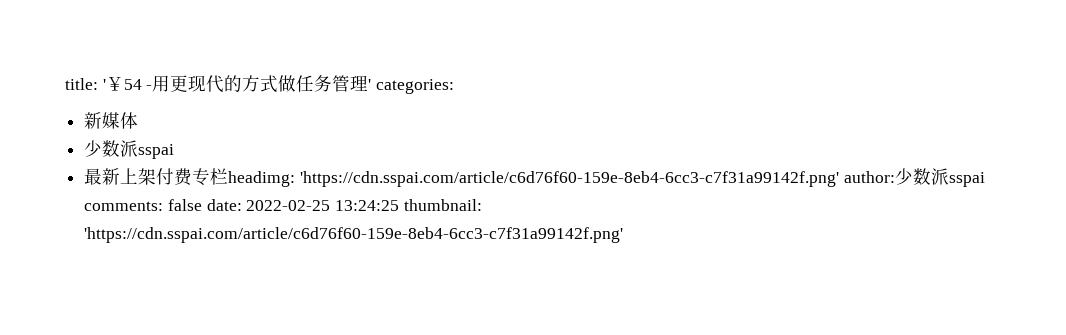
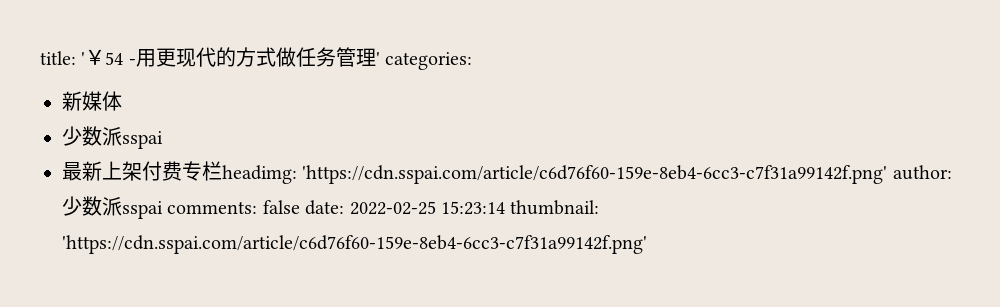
- 最新上架付费专栏headimg: 'https://cdn.sspai.com/article/c6d76f60-159e-8eb4-6cc3-c7f31a99142f.png' author:少数派sspai comments: false date: 2022-02-25 13:24:25 thumbnail: 'https://cdn.sspai.com/article/c6d76f60-159e-8eb4-6cc3-c7f31a99142f.png'
+ 最新上架付费专栏headimg: 'https://cdn.sspai.com/article/c6d76f60-159e-8eb4-6cc3-c7f31a99142f.png' author:少数派sspai comments: false date: 2022-02-25 15:23:14 thumbnail: 'https://cdn.sspai.com/article/c6d76f60-159e-8eb4-6cc3-c7f31a99142f.png'

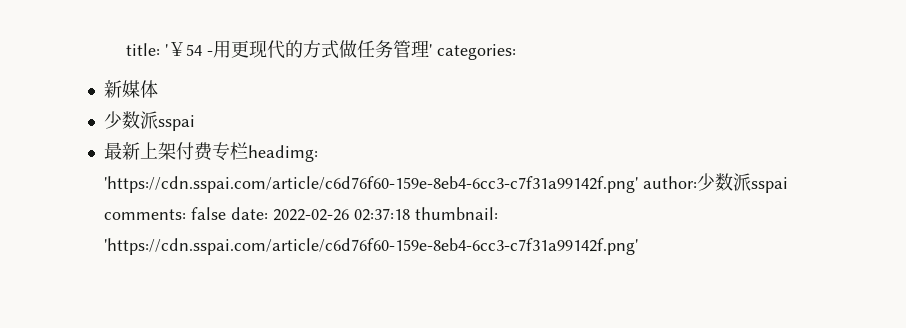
- 最新上架付费专栏headimg: 'https://cdn.sspai.com/article/c6d76f60-159e-8eb4-6cc3-c7f31a99142f.png' author:少数派sspai comments: false date: 2022-02-25 15:23:14 thumbnail: 'https://cdn.sspai.com/article/c6d76f60-159e-8eb4-6cc3-c7f31a99142f.png'
+ 最新上架付费专栏headimg: 'https://cdn.sspai.com/article/c6d76f60-159e-8eb4-6cc3-c7f31a99142f.png' author:少数派sspai comments: false date: 2022-02-26 02:37:18 thumbnail: 'https://cdn.sspai.com/article/c6d76f60-159e-8eb4-6cc3-c7f31a99142f.png'

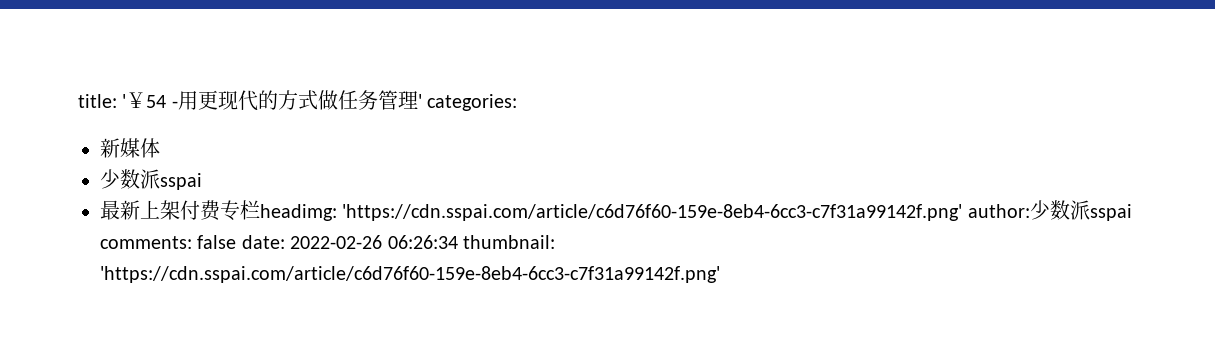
- 最新上架付费专栏headimg: 'https://cdn.sspai.com/article/c6d76f60-159e-8eb4-6cc3-c7f31a99142f.png' author:少数派sspai comments: false date: 2022-02-26 02:37:18 thumbnail: 'https://cdn.sspai.com/article/c6d76f60-159e-8eb4-6cc3-c7f31a99142f.png'
+ 最新上架付费专栏headimg: 'https://cdn.sspai.com/article/c6d76f60-159e-8eb4-6cc3-c7f31a99142f.png' author:少数派sspai comments: false date: 2022-02-26 06:26:34 thumbnail: 'https://cdn.sspai.com/article/c6d76f60-159e-8eb4-6cc3-c7f31a99142f.png'

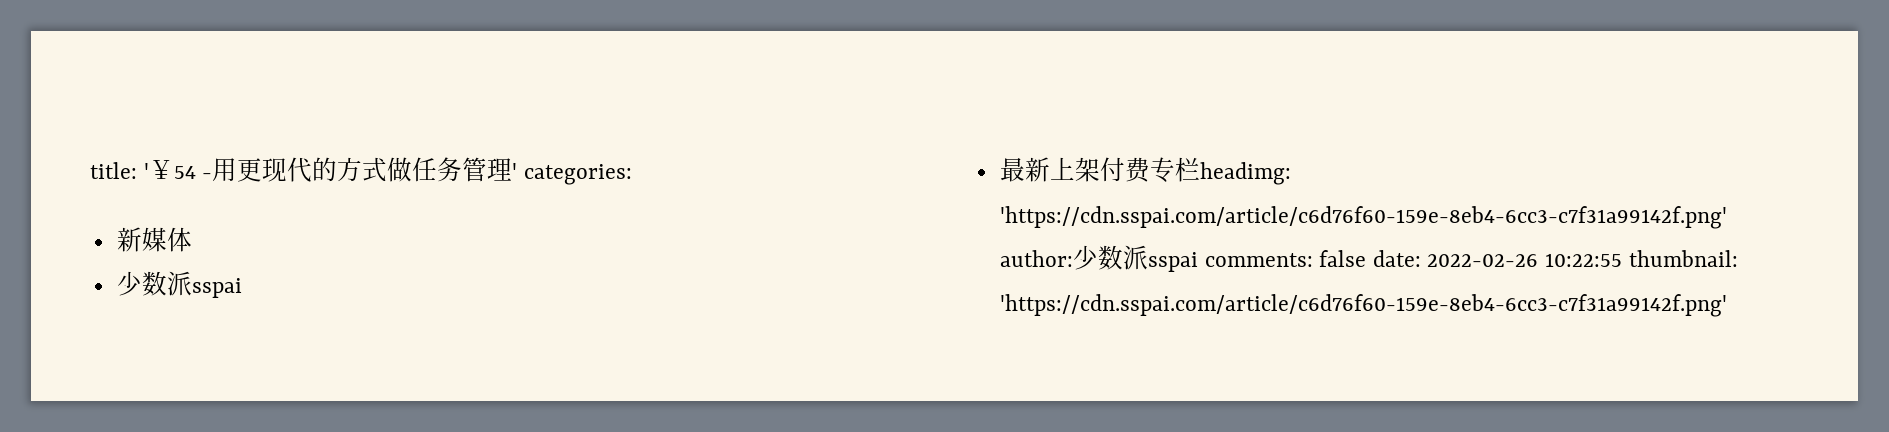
- 最新上架付费专栏headimg: 'https://cdn.sspai.com/article/c6d76f60-159e-8eb4-6cc3-c7f31a99142f.png' author:少数派sspai comments: false date: 2022-02-26 06:26:34 thumbnail: 'https://cdn.sspai.com/article/c6d76f60-159e-8eb4-6cc3-c7f31a99142f.png'
+ 最新上架付费专栏headimg: 'https://cdn.sspai.com/article/c6d76f60-159e-8eb4-6cc3-c7f31a99142f.png' author:少数派sspai comments: false date: 2022-02-26 10:22:55 thumbnail: 'https://cdn.sspai.com/article/c6d76f60-159e-8eb4-6cc3-c7f31a99142f.png'

